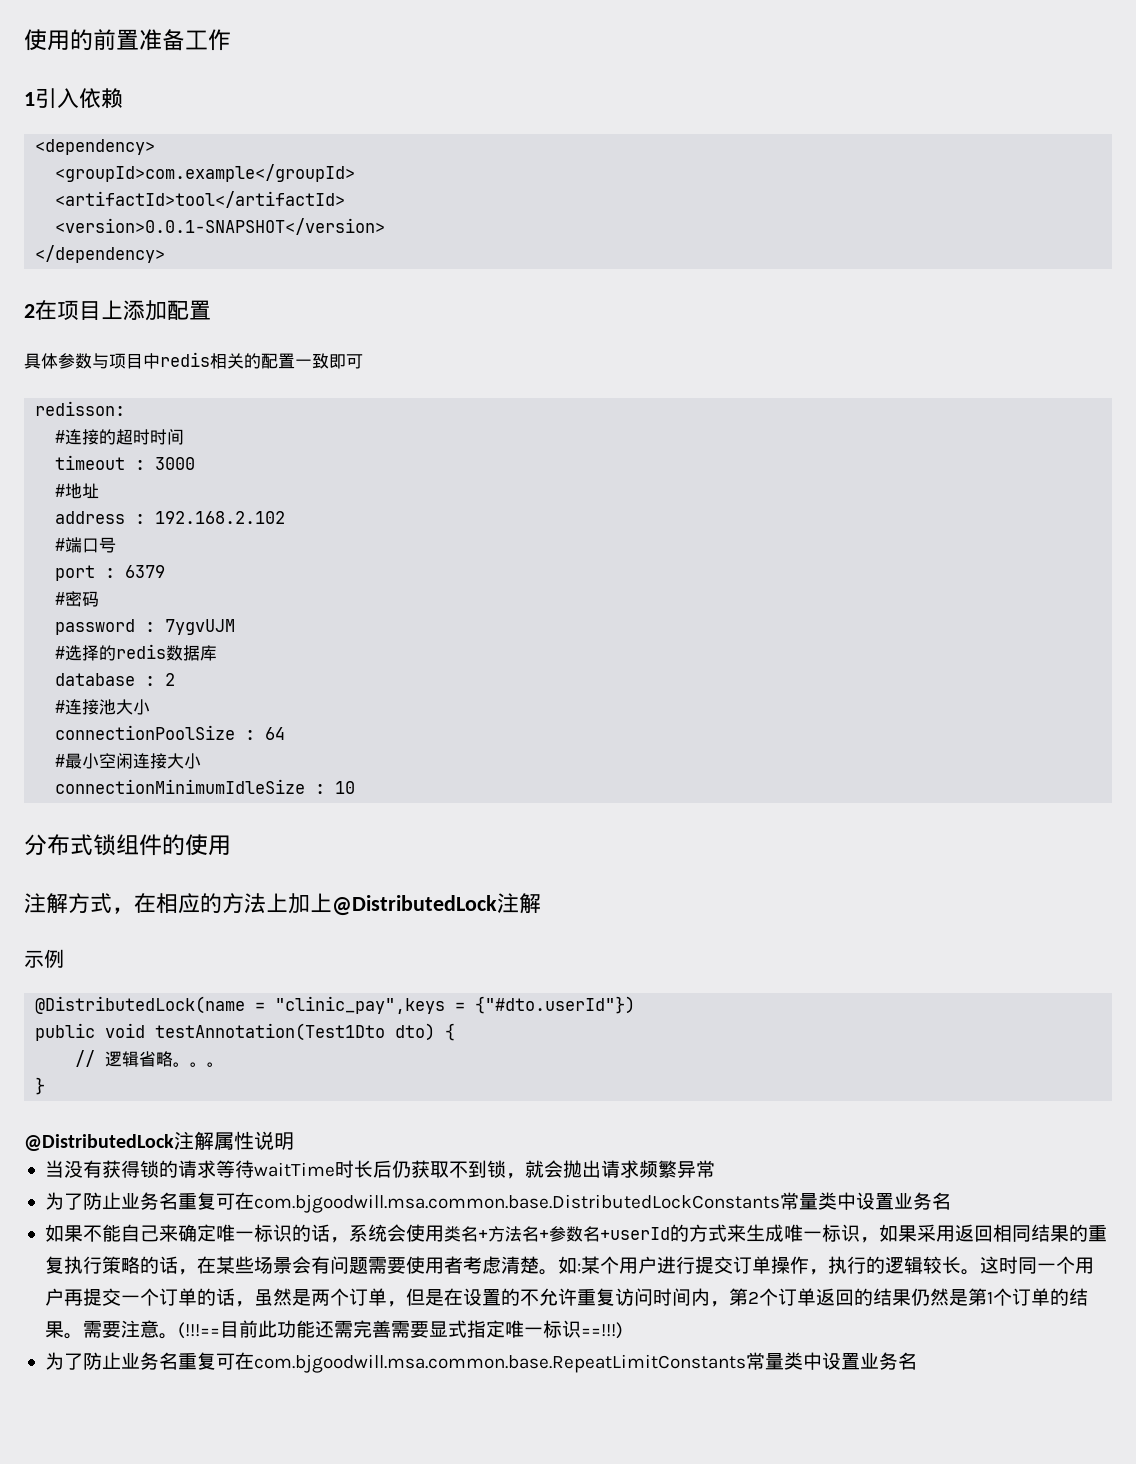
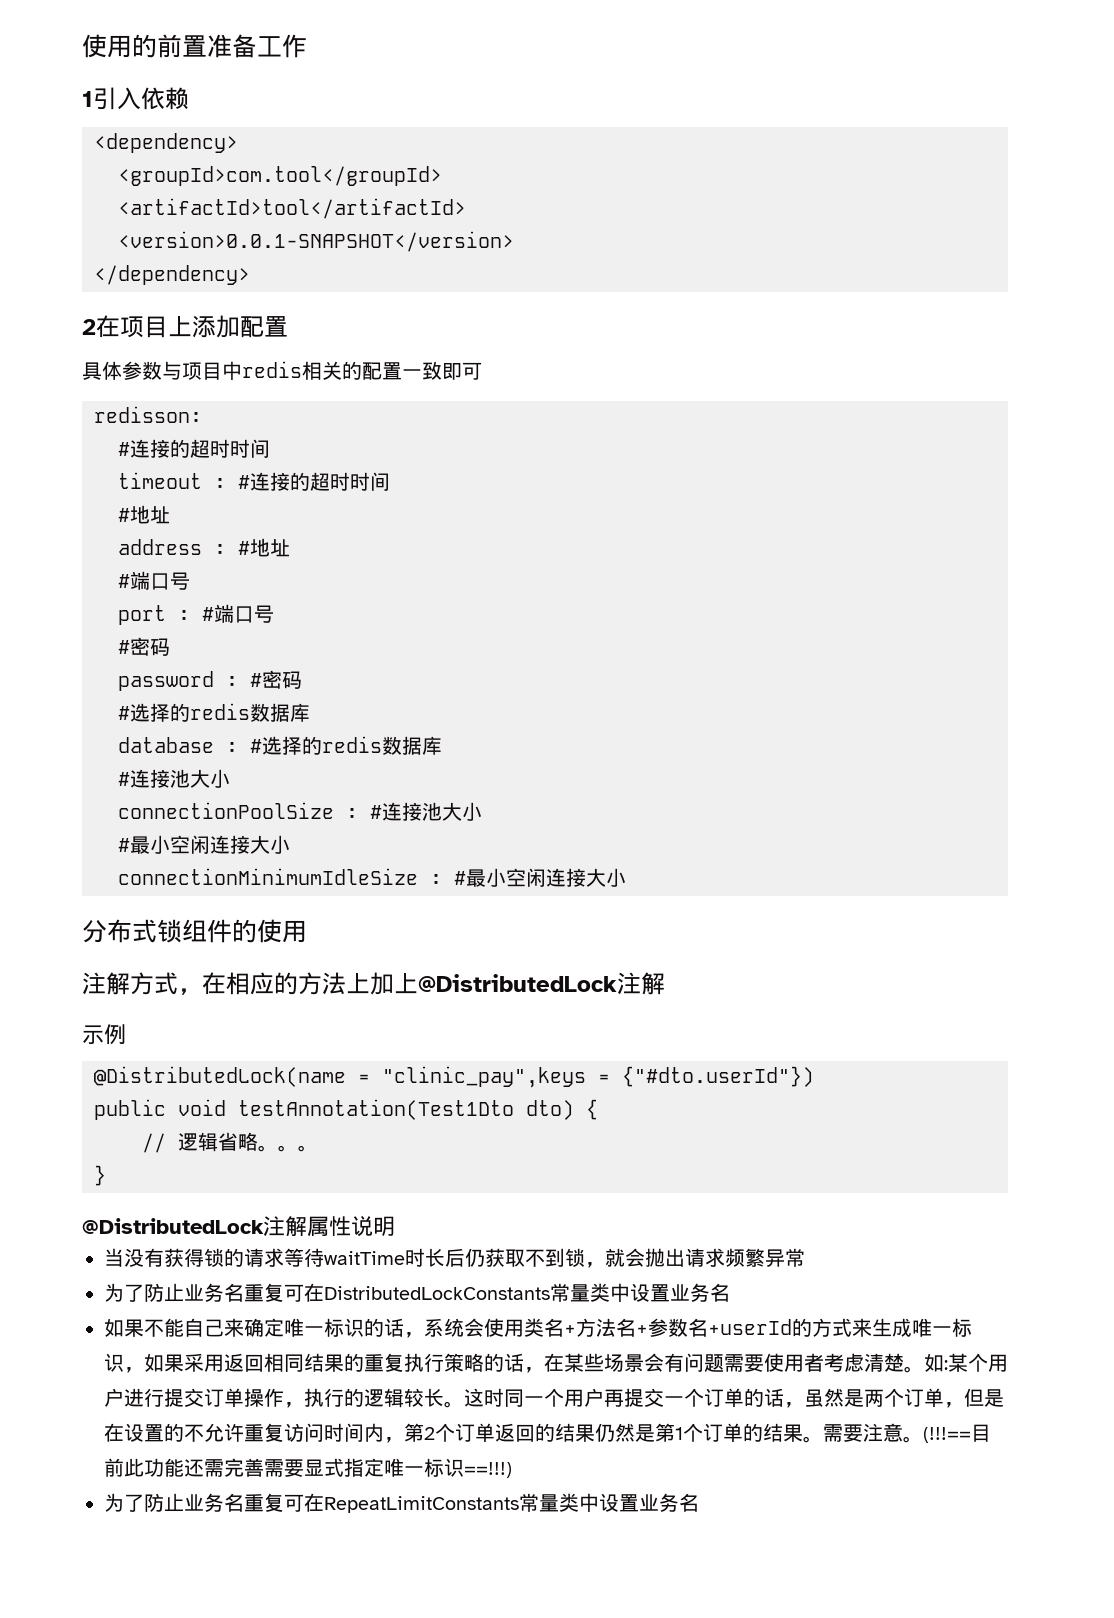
- <groupId>com.example</groupId>
+ <groupId>com.tool</groupId>
- timeout : 3000
+ timeout : #连接的超时时间
- address : 192.168.2.102
+ address : #地址
- port : 6379
+ port : #端口号
- password : 7ygvUJM
+ password : #密码
- database : 2
+ database : #选择的redis数据库
- connectionPoolSize : 64
+ connectionPoolSize : #连接池大小
- connectionMinimumIdleSize : 10
+ connectionMinimumIdleSize : #最小空闲连接大小
- 为了防止业务名重复可在com.bjgoodwill.msa.common.base.DistributedLockConstants常量类中设置业务名
+ 为了防止业务名重复可在DistributedLockConstants常量类中设置业务名
- 为了防止业务名重复可在com.bjgoodwill.msa.common.base.RepeatLimitConstants常量类中设置业务名
+ 为了防止业务名重复可在RepeatLimitConstants常量类中设置业务名

